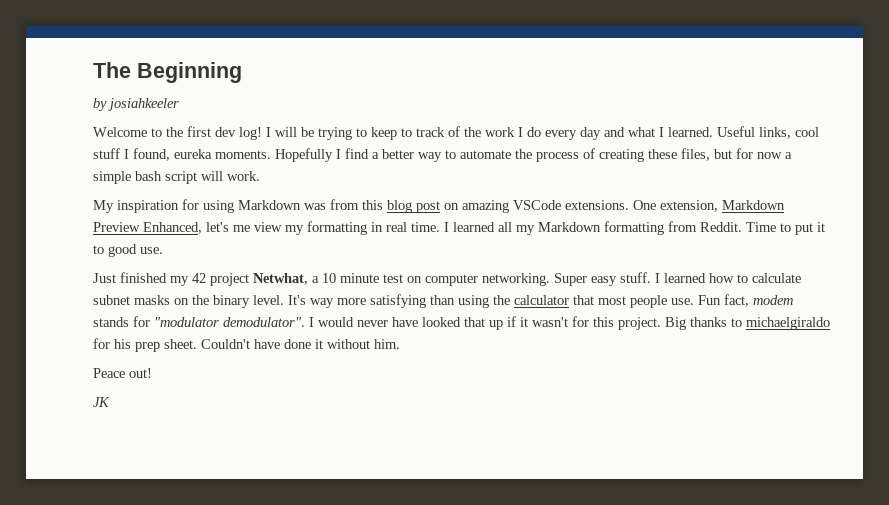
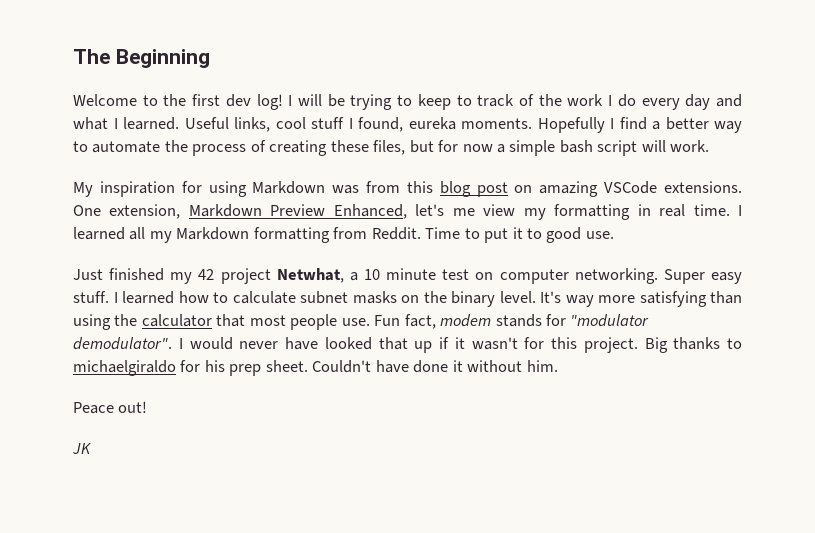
- by josiahkeeler

